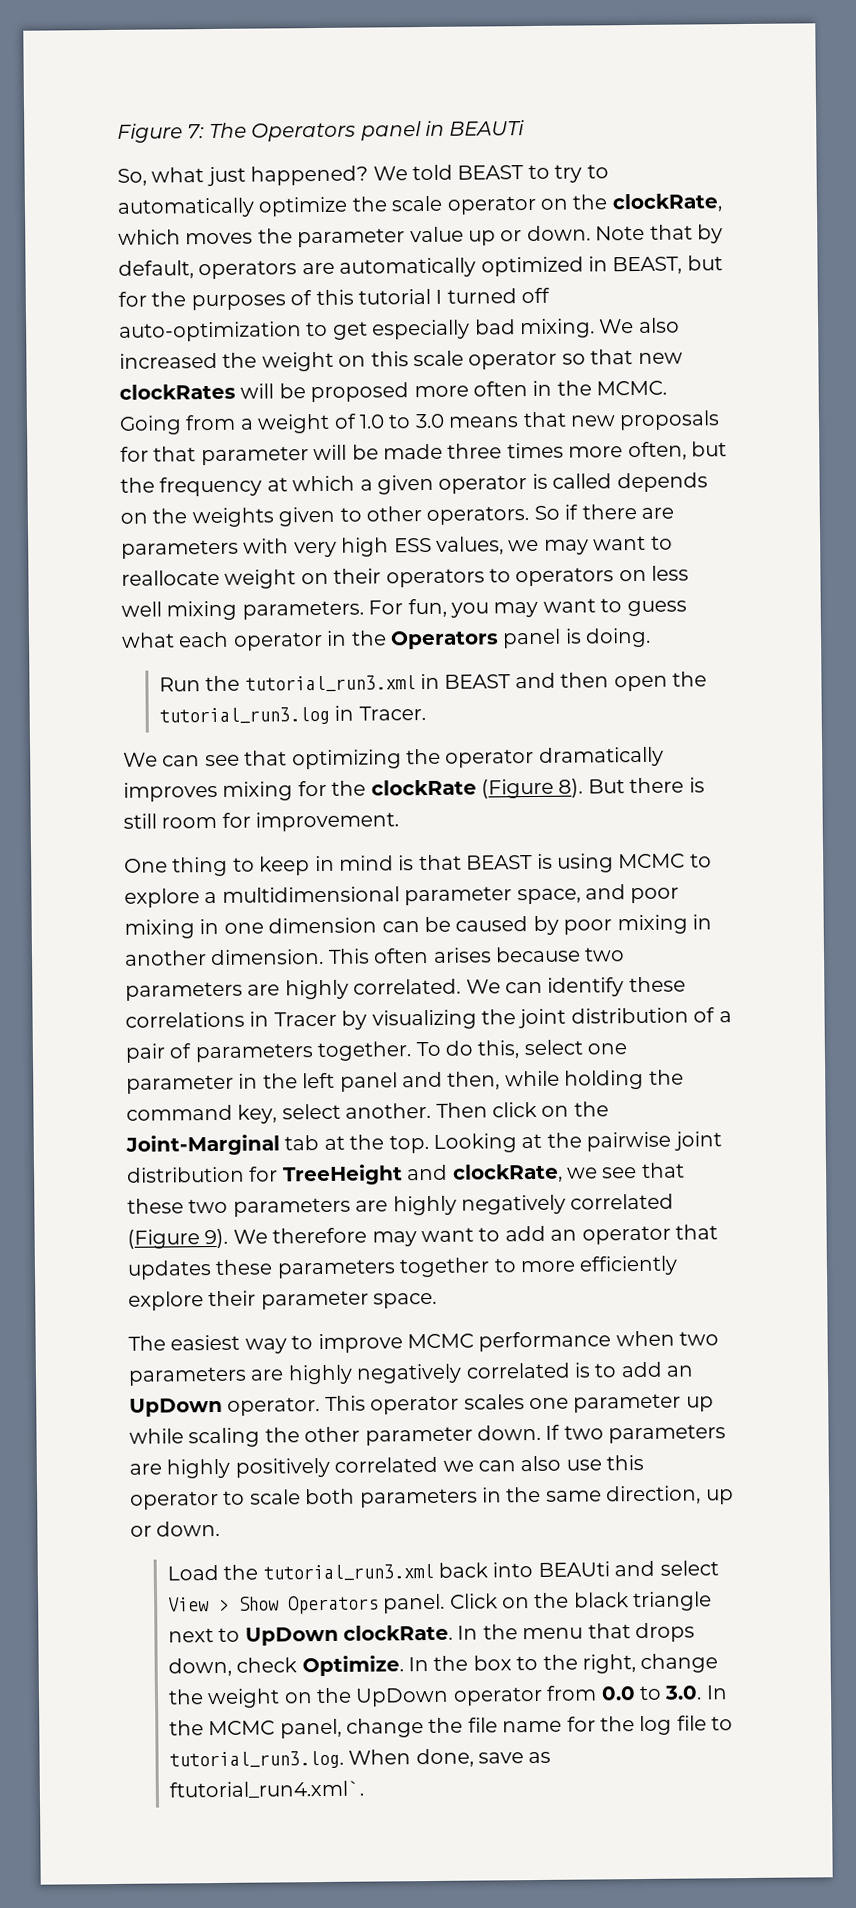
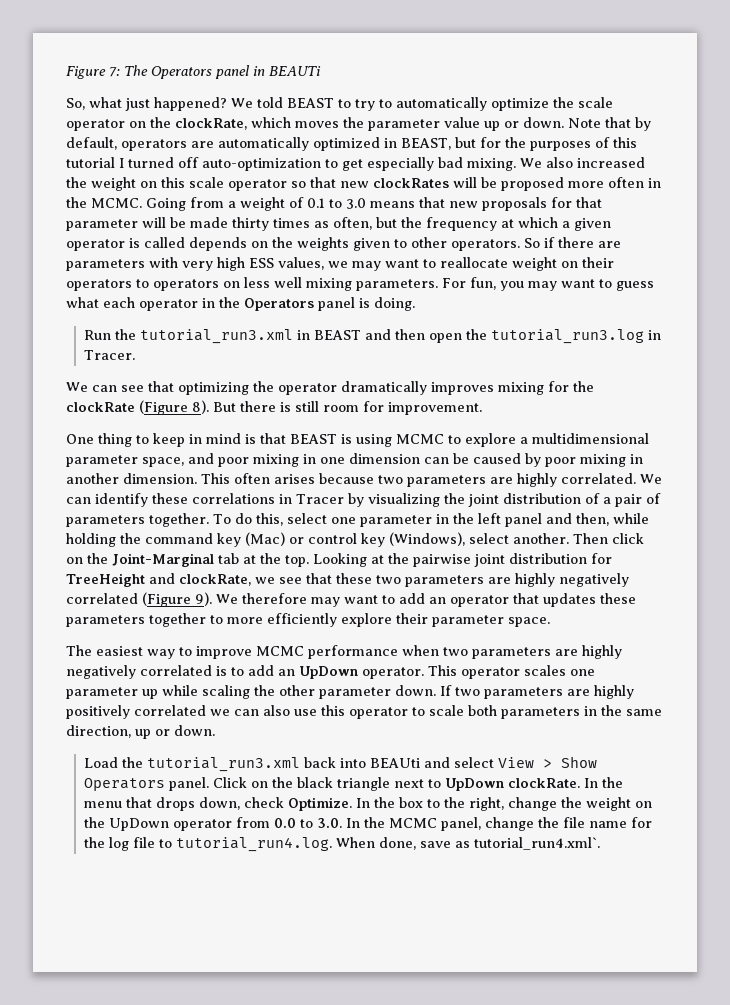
- Going from a weight of 1.0 to 3.0 means that new proposals for that parameter will be made three times more often, but the frequency at which a given operator is called depends on the weights given to other operators.
+ Going from a weight of 0.1 to 3.0 means that new proposals for that parameter will be made thirty times as often, but the frequency at which a given operator is called depends on the weights given to other operators.
- To do this, select one parameter in the left panel and then, while holding the command key, select another.
+ To do this, select one parameter in the left panel and then, while holding the command key (Mac) or control key (Windows), select another.
- In the box to the right, change the weight on the UpDown operator from 0.0 to 3.0. In the MCMC panel, change the file name for the log file to tutorial_run3.log. When done, save as ftutorial_run4.xml`.
+ In the box to the right, change the weight on the UpDown operator from 0.0 to 3.0. In the MCMC panel, change the file name for the log file to tutorial_run4.log. When done, save as tutorial_run4.xml`.

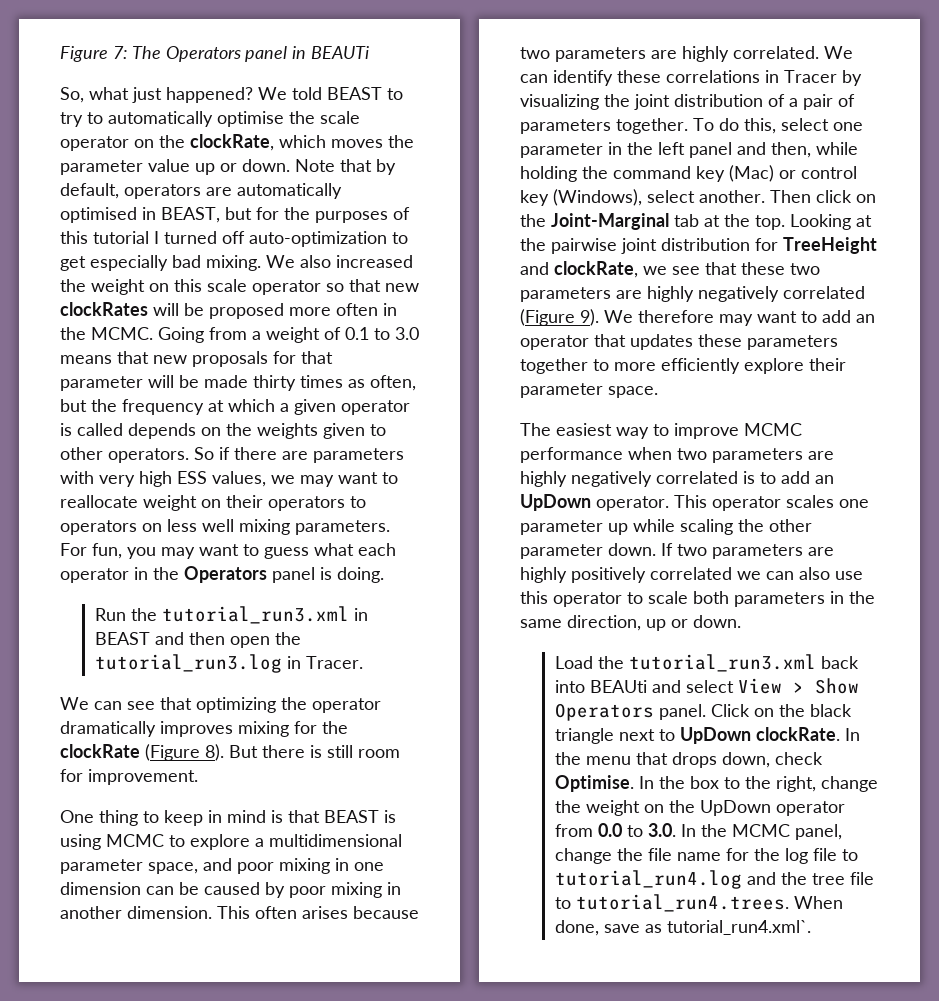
- We told BEAST to try to automatically optimize the scale operator on the clockRate, which moves the parameter value up or down.
+ We told BEAST to try to automatically optimise the scale operator on the clockRate, which moves the parameter value up or down.
- Note that by default, operators are automatically optimized in BEAST, but for the purposes of this tutorial I turned off auto-optimization to get especially bad mixing.
+ Note that by default, operators are automatically optimised in BEAST, but for the purposes of this tutorial I turned off auto-optimization to get especially bad mixing.
- In the menu that drops down, check Optimize.
+ In the menu that drops down, check Optimise.
- In the box to the right, change the weight on the UpDown operator from 0.0 to 3.0. In the MCMC panel, change the file name for the log file to tutorial_run4.log. When done, save as tutorial_run4.xml`.
+ In the box to the right, change the weight on the UpDown operator from 0.0 to 3.0. In the MCMC panel, change the file name for the log file to tutorial_run4.log and the tree file to tutorial_run4.trees. When done, save as tutorial_run4.xml`.

